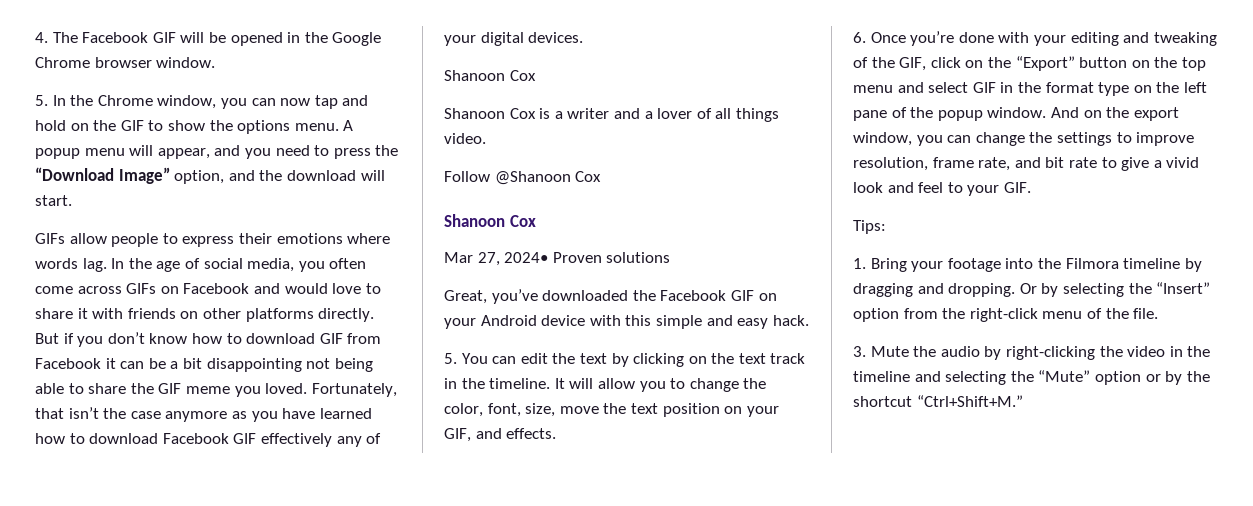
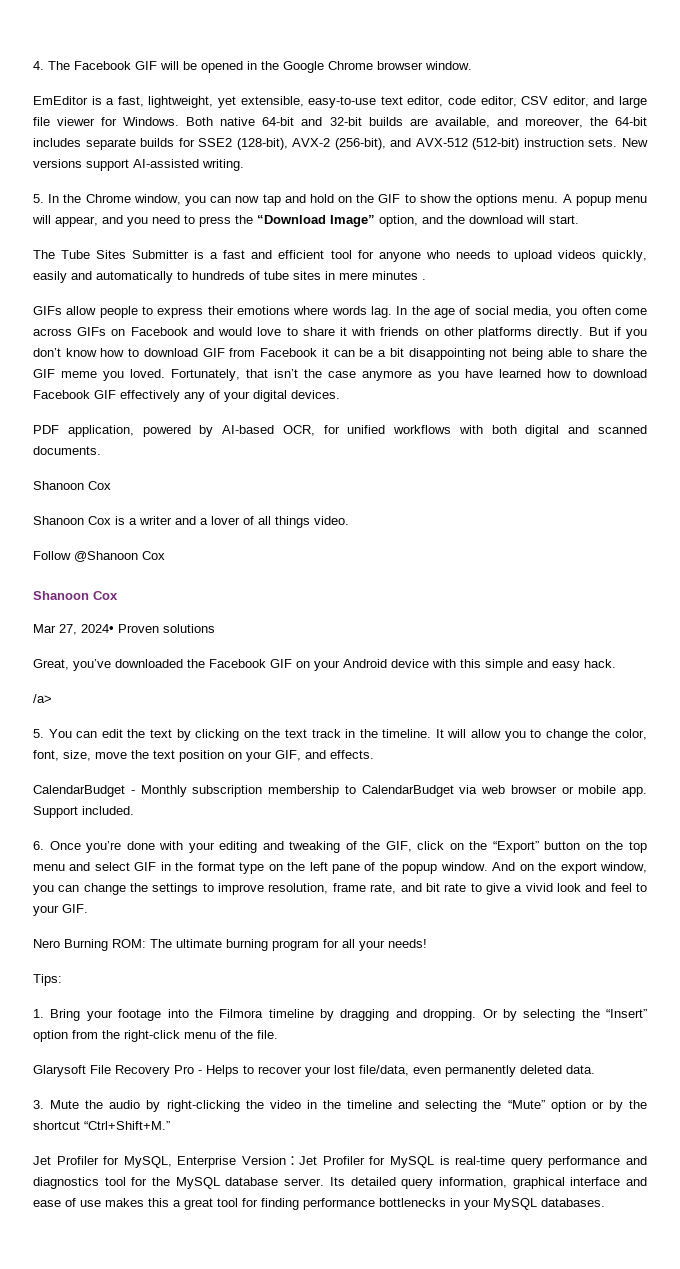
+ EmEditor is a fast, lightweight, yet extensible, easy-to-use text editor, code editor, CSV editor, and large file viewer for Windows. Both native 64-bit and 32-bit builds are available, and moreover, the 64-bit includes separate builds for SSE2 (128-bit), AVX-2 (256-bit), and AVX-512 (512-bit) instruction sets. New versions support AI-assisted writing.
+ The Tube Sites Submitter is a fast and efficient tool for anyone who needs to upload videos quickly, easily and automatically to hundreds of tube sites in mere minutes .
+ PDF application, powered by AI-based OCR, for unified workflows with both digital and scanned documents.
+ /a>
+ CalendarBudget - Monthly subscription membership to CalendarBudget via web browser or mobile app. Support included.
+ Nero Burning ROM: The ultimate burning program for all your needs!
+ Glarysoft File Recovery Pro - Helps to recover your lost file/data, even permanently deleted data.
+ Jet Profiler for MySQL, Enterprise Version：Jet Profiler for MySQL is real-time query performance and diagnostics tool for the MySQL database server. Its detailed query information, graphical interface and ease of use makes this a great tool for finding performance bottlenecks in your MySQL databases.

